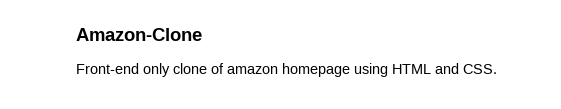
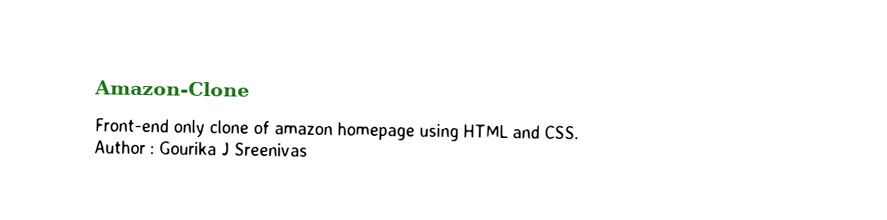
+ Author : Gourika J Sreenivas

